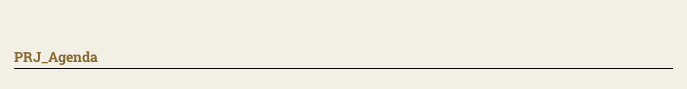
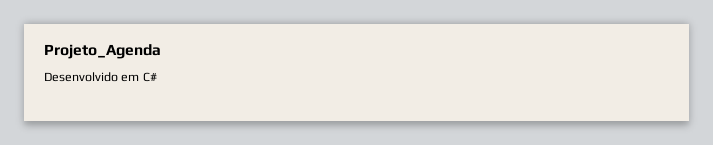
- PRJ_Agenda
+ Projeto_Agenda
+ Desenvolvido em C#

